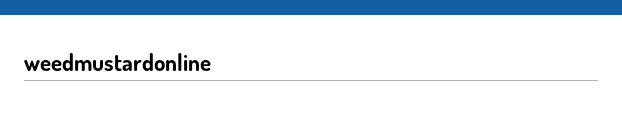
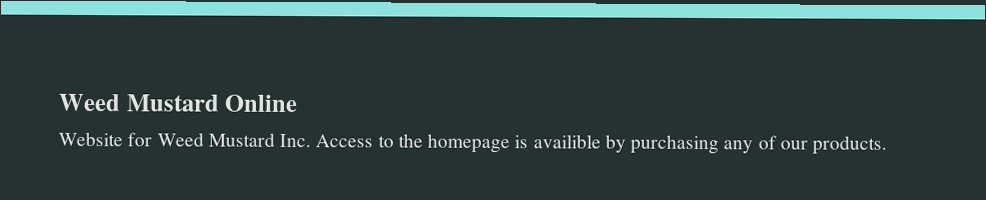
- weedmustardonline
+ Weed Mustard Online
+ Website for Weed Mustard Inc. Access to the homepage is availible by purchasing any of our products.

